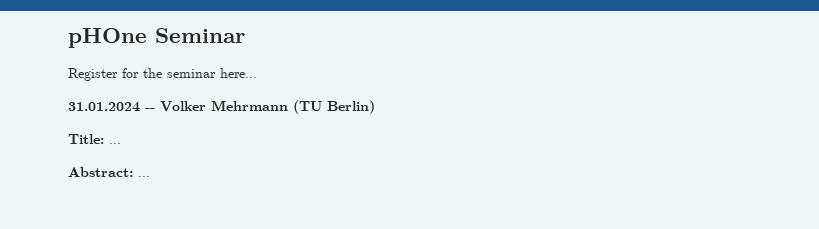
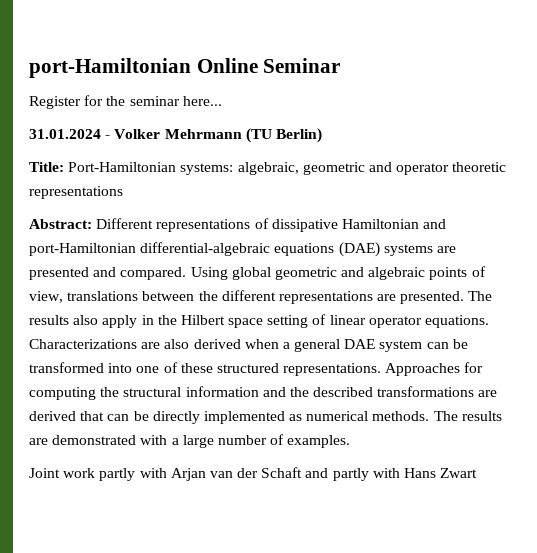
- pHOne Seminar
+ port-Hamiltonian Online Seminar
- 31.01.2024 -- Volker Mehrmann (TU Berlin)
+ 31.01.2024 - Volker Mehrmann (TU Berlin)
- Title: ...
- Abstract: ...
+ Title: Port-Hamiltonian systems: algebraic, geometric and operator theoretic representations
+ Abstract: Different representations of dissipative Hamiltonian and port-Hamiltonian differential-algebraic equations (DAE) systems are presented and compared. Using global geometric and algebraic points of view, translations between the different representations are presented. The results also apply in the Hilbert space setting of linear operator equations. Characterizations are also derived when a general DAE system can be transformed into one of these structured representations. Approaches for computing the structural information and the described transformations are derived that can be directly implemented as numerical methods. The results are demonstrated with a large number of examples.
+ Joint work partly with Arjan van der Schaft and partly with Hans Zwart

